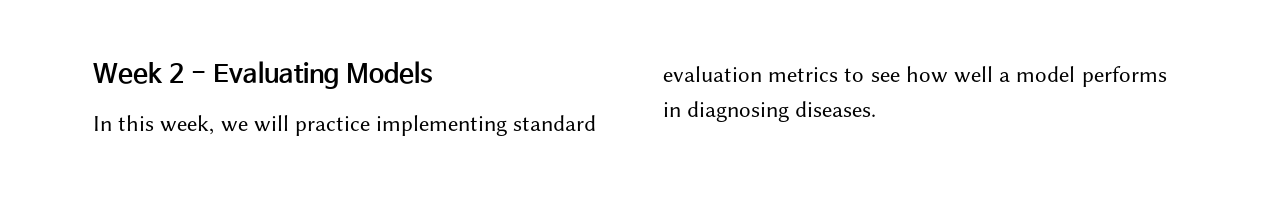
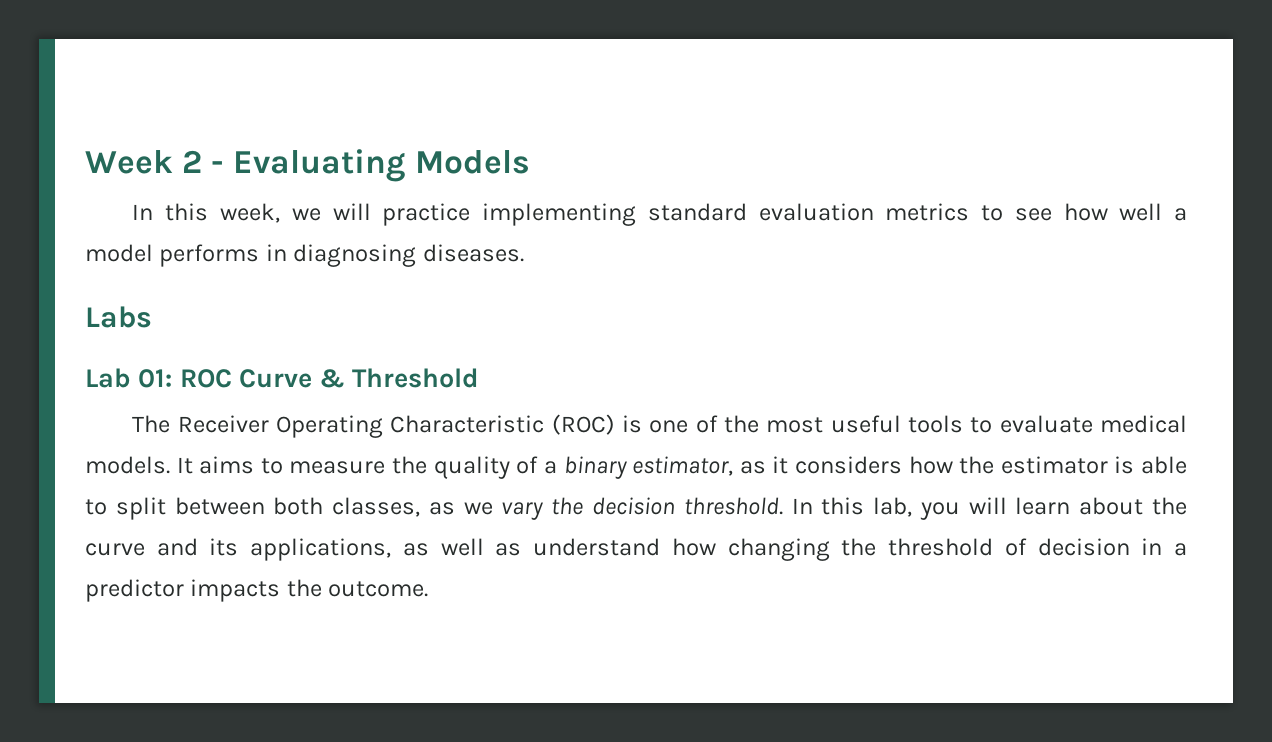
+ Labs
+ Lab 01: ROC Curve & Threshold
+ The Receiver Operating Characteristic (ROC) is one of the most useful tools to evaluate medical models. It aims to measure the quality of a binary estimator, as it considers how the estimator is able to split between both classes, as we vary the decision threshold. In this lab, you will learn about the curve and its applications, as well as understand how changing the threshold of decision in a predictor impacts the outcome.

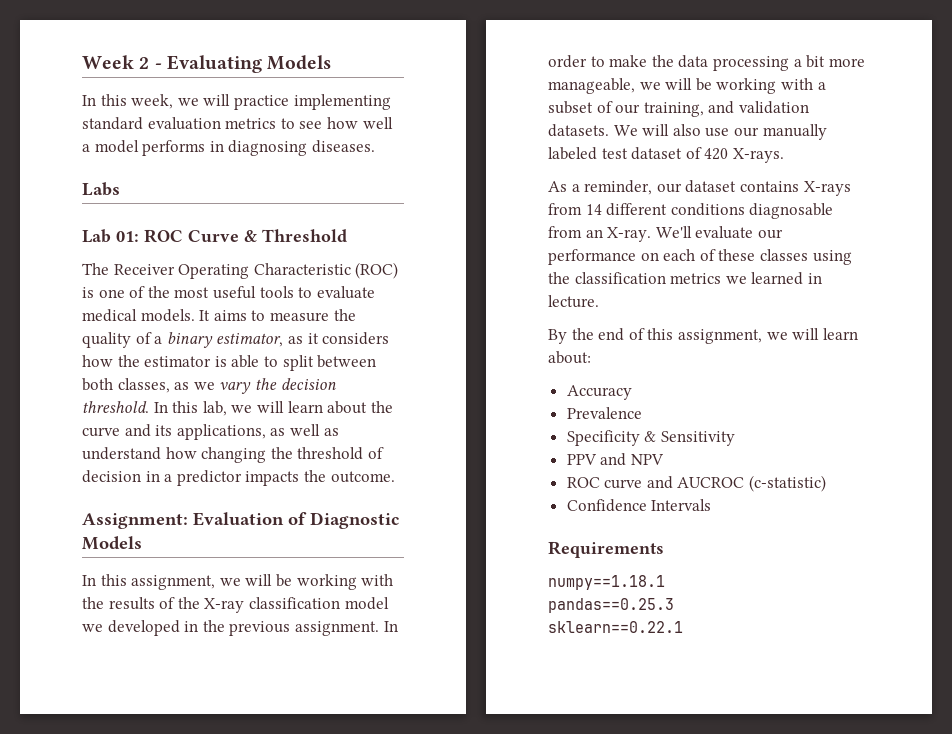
- In this lab, you will learn about the curve and its applications, as well as understand how changing the threshold of decision in a predictor impacts the outcome.
+ In this lab, we will learn about the curve and its applications, as well as understand how changing the threshold of decision in a predictor impacts the outcome.
+ Assignment: Evaluation of Diagnostic Models
+ In this assignment, we will be working with the results of the X-ray classification model we developed in the previous assignment. In order to make the data processing a bit more manageable, we will be working with a subset of our training, and validation datasets. We will also use our manually labeled test dataset of 420 X-rays.
+ As a reminder, our dataset contains X-rays from 14 different conditions diagnosable from an X-ray. We'll evaluate our performance on each of these classes using the classification metrics we learned in lecture.
+ By the end of this assignment, we will learn about:
+ Accuracy
+ Prevalence
+ Specificity & Sensitivity
+ PPV and NPV
+ ROC curve and AUCROC (c-statistic)
+ Confidence Intervals
+ Requirements
+ numpy==1.18.1
+ pandas==0.25.3
+ sklearn==0.22.1

